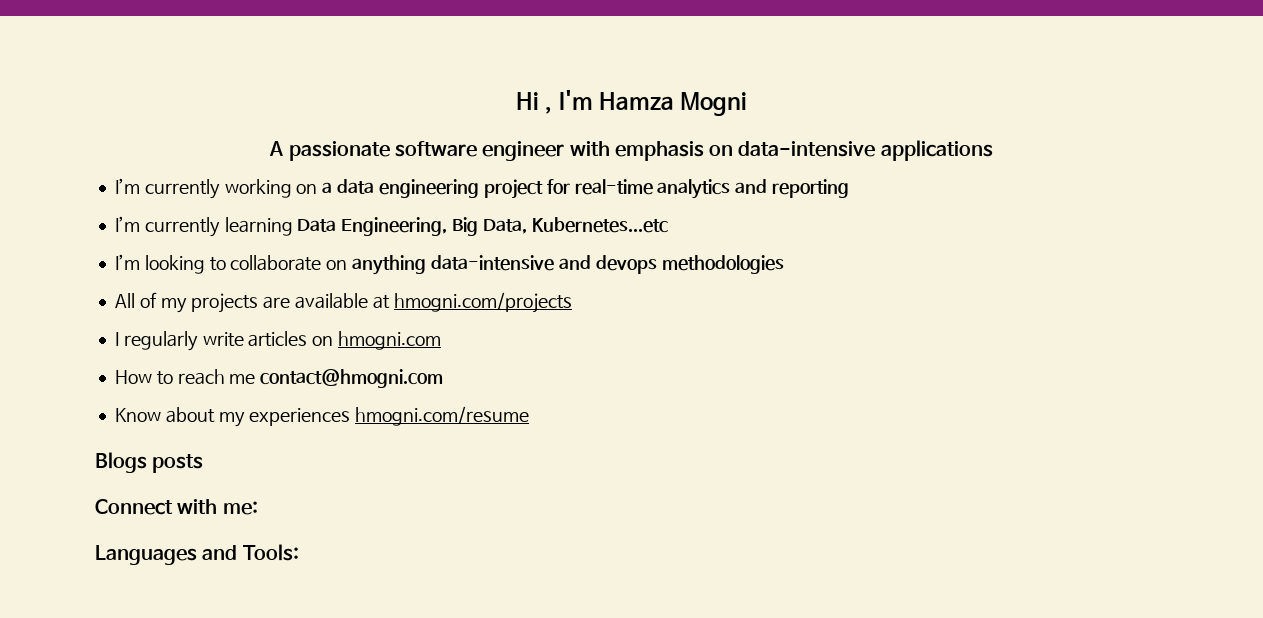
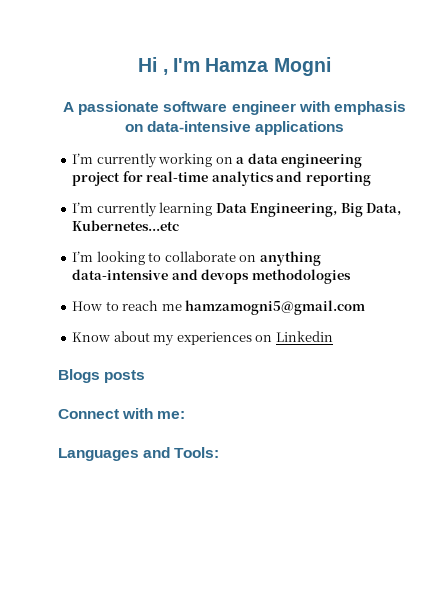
- All of my projects are available at hmogni.com/projects
- I regularly write articles on hmogni.com
- How to reach me contact@hmogni.com
+ How to reach me hamzamogni5@gmail.com
- Know about my experiences hmogni.com/resume
+ Know about my experiences on Linkedin

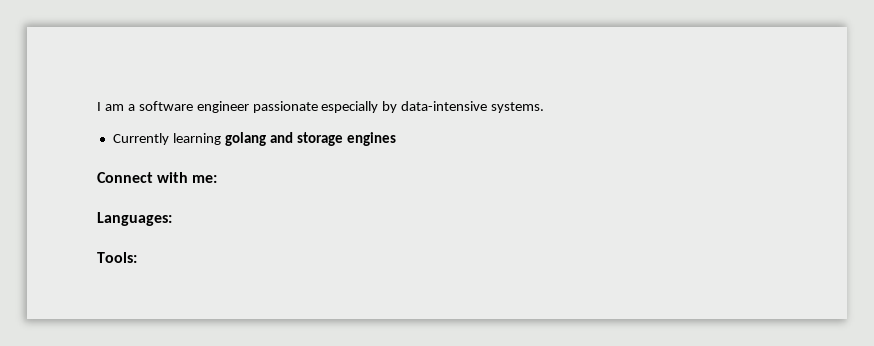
- Hi , I'm Hamza Mogni
- A passionate software engineer with emphasis on data-intensive applications
- I’m currently working on a data engineering project for real-time analytics and reporting
- I’m currently learning Data Engineering, Big Data, Kubernetes...etc
- I’m looking to collaborate on anything data-intensive and devops methodologies
- How to reach me hamzamogni5@gmail.com
- Know about my experiences on Linkedin
- Blogs posts
+ I am a software engineer passionate especially by data-intensive systems.
+ Currently learning golang and storage engines
- Languages and Tools:
+ Languages:
+ Tools:

